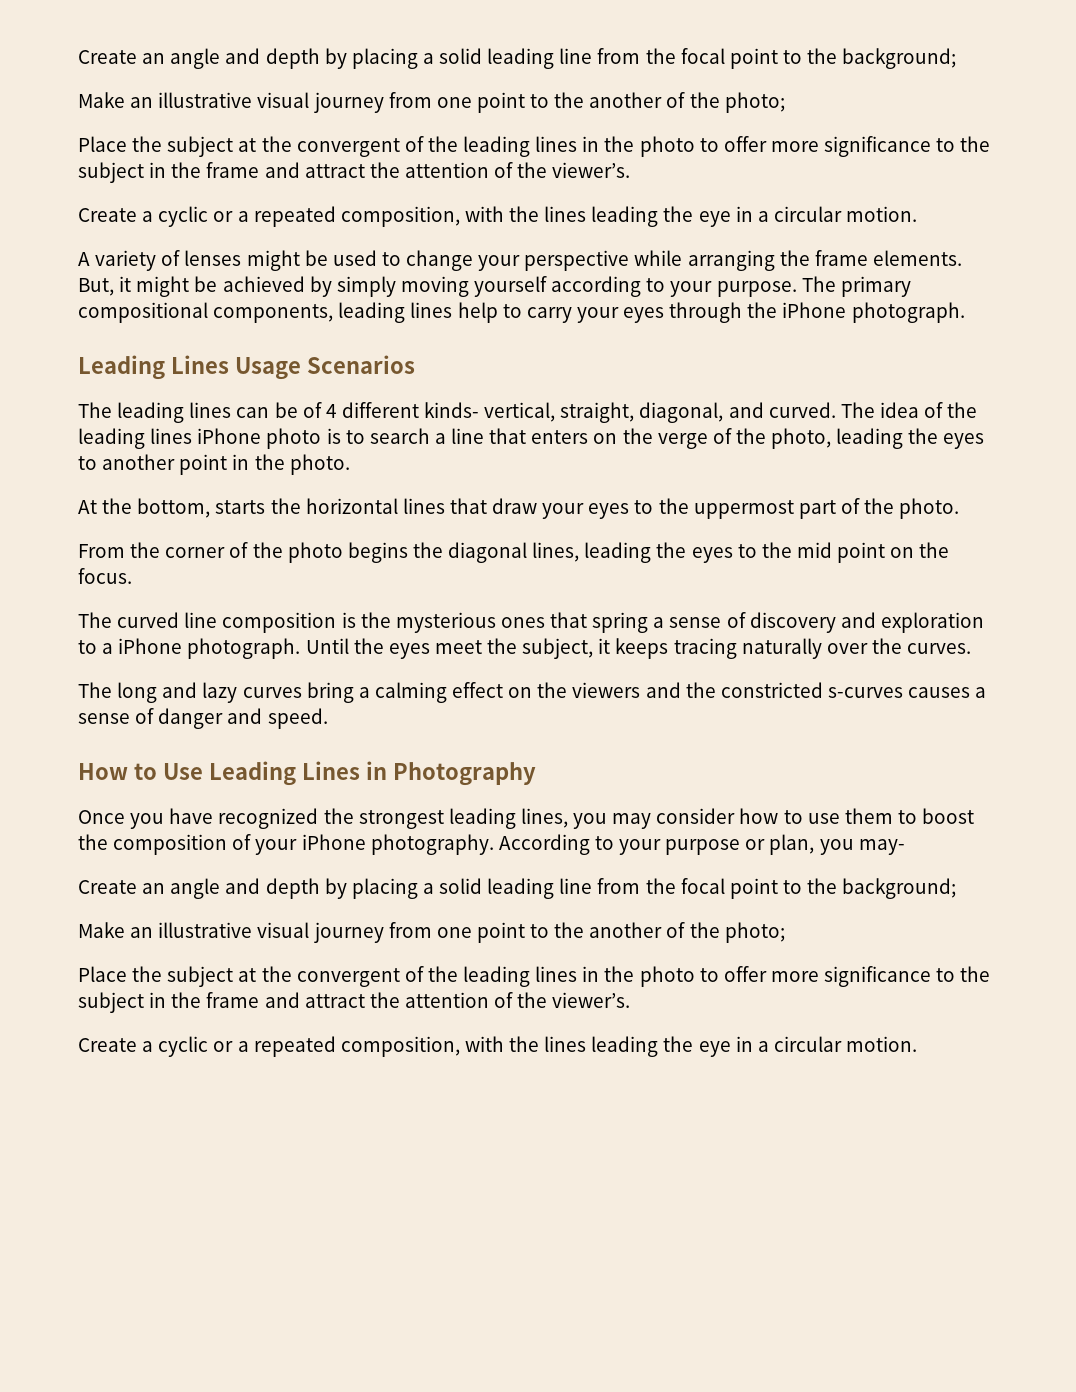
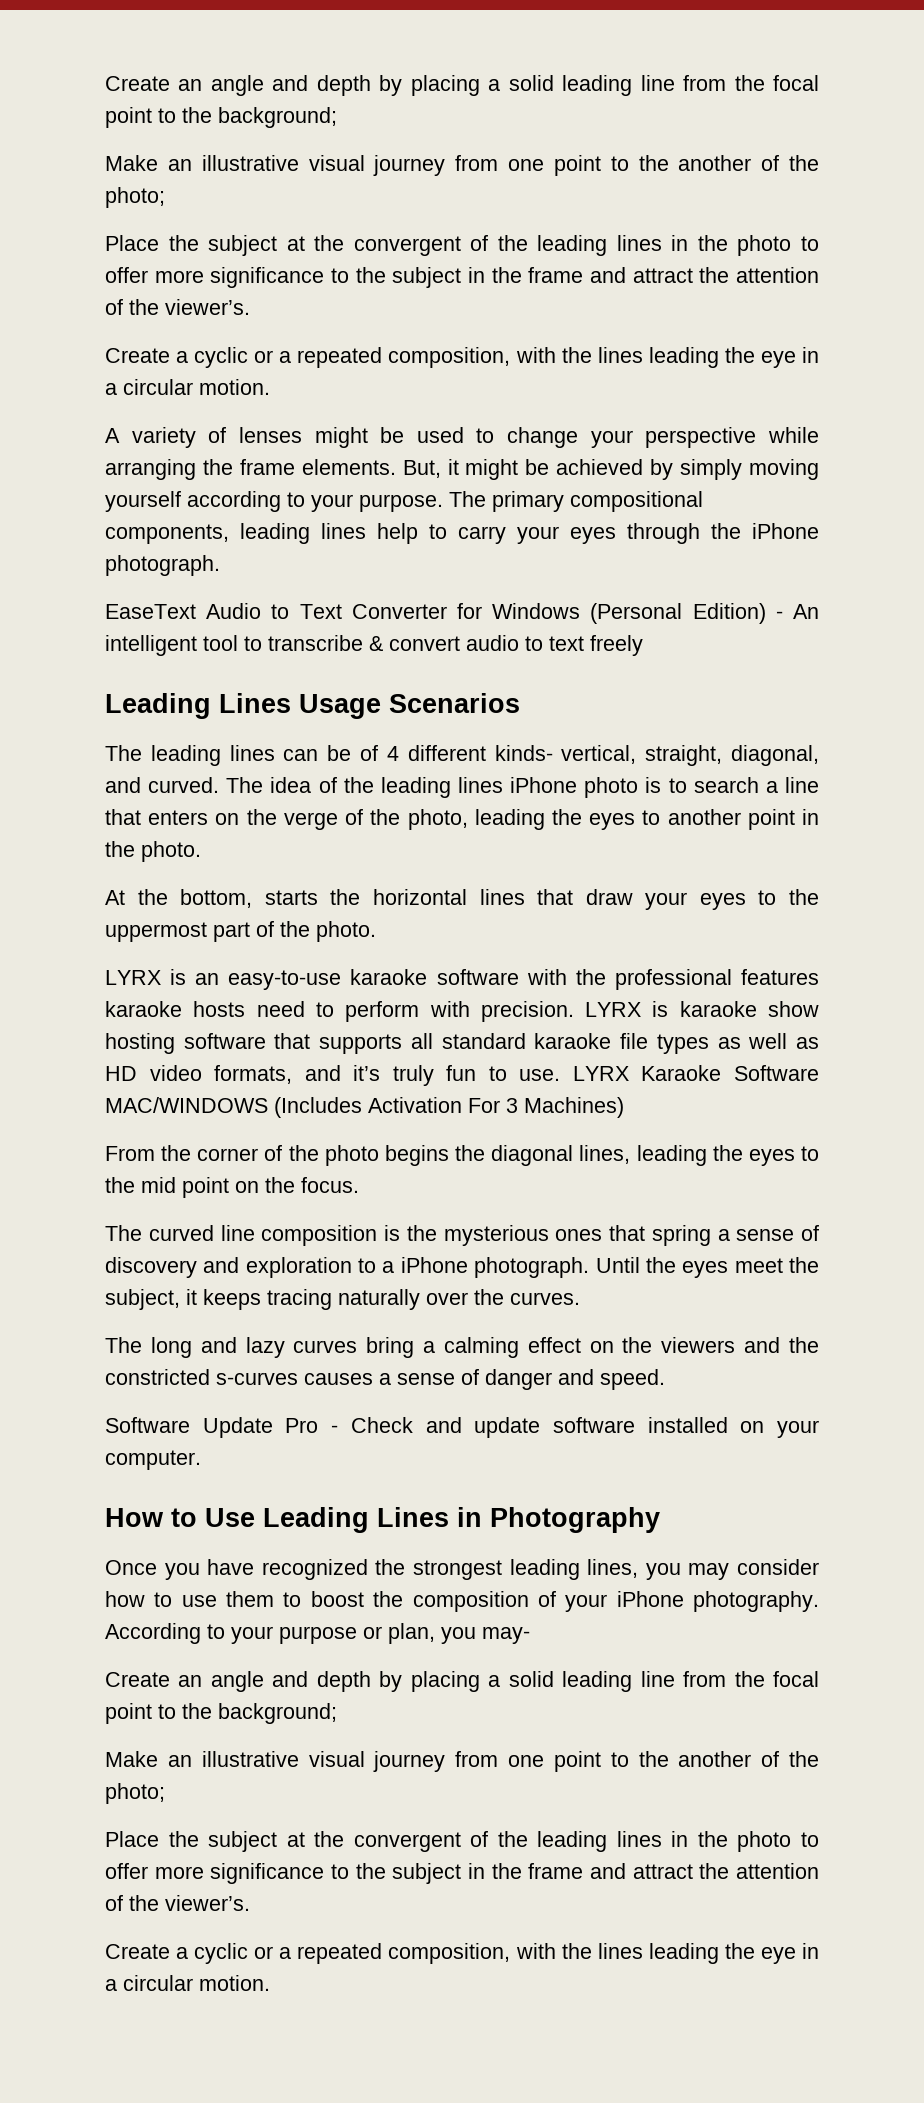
+ EaseText Audio to Text Converter for Windows (Personal Edition) - An intelligent tool to transcribe & convert audio to text freely
+ LYRX is an easy-to-use karaoke software with the professional features karaoke hosts need to perform with precision. LYRX is karaoke show hosting software that supports all standard karaoke file types as well as HD video formats, and it’s truly fun to use. LYRX Karaoke Software MAC/WINDOWS (Includes Activation For 3 Machines)
+ Software Update Pro - Check and update software installed on your computer.

